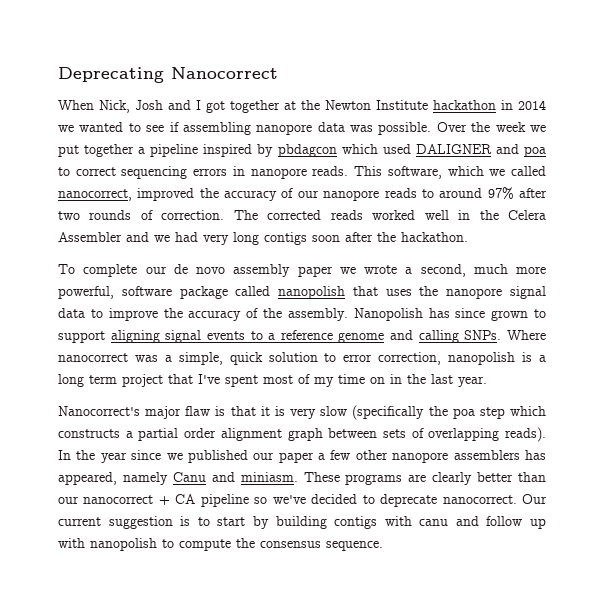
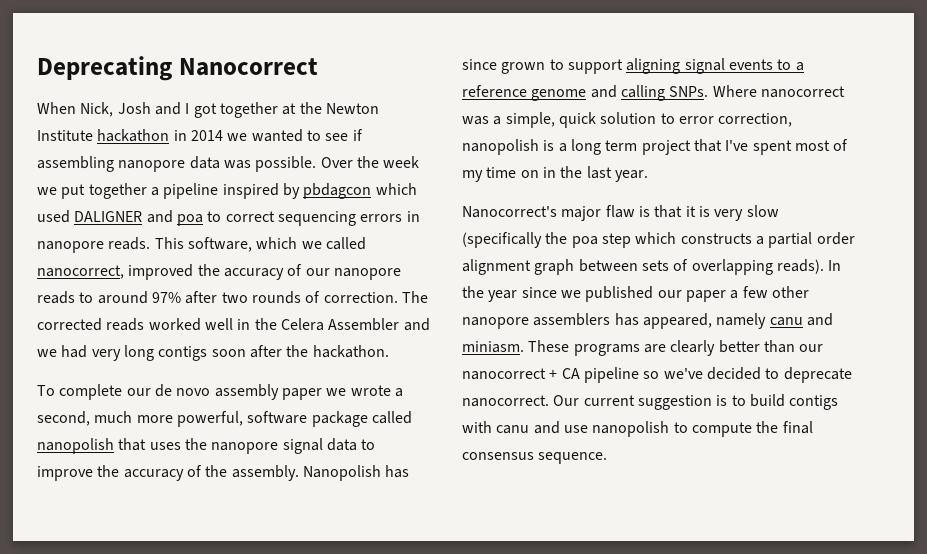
- In the year since we published our paper a few other nanopore assemblers has appeared, namely Canu and miniasm.
+ In the year since we published our paper a few other nanopore assemblers has appeared, namely canu and miniasm.
- Our current suggestion is to start by building contigs with canu and follow up with nanopolish to compute the consensus sequence.
+ Our current suggestion is to build contigs with canu and use nanopolish to compute the final consensus sequence.

